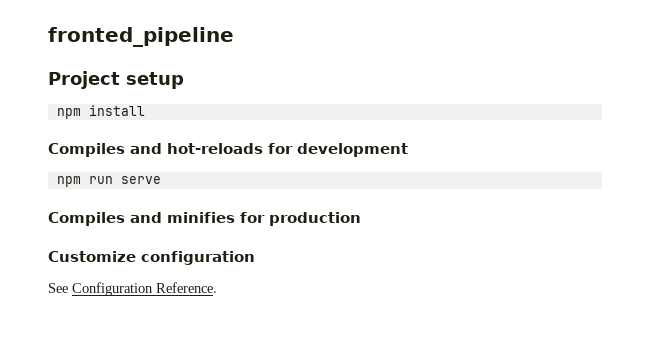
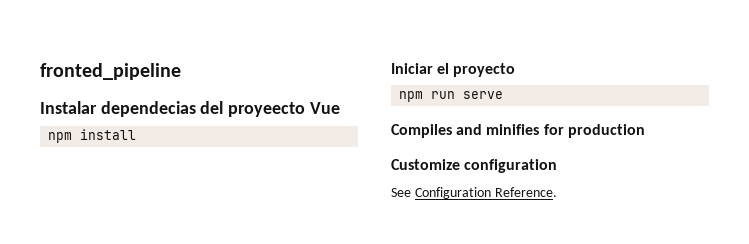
- Project setup
+ Instalar dependecias del proyeecto Vue
  npm install
- Compiles and hot-reloads for development
+ Iniciar el proyecto

